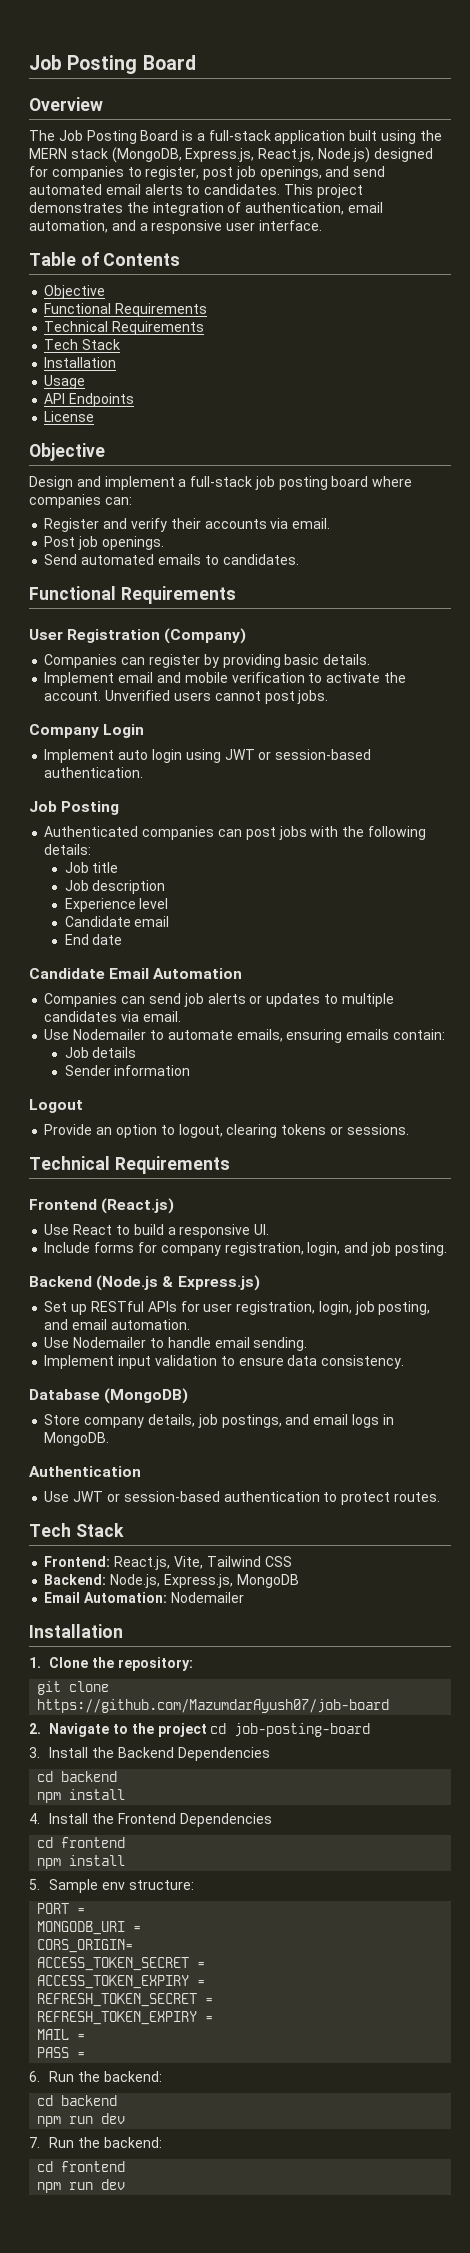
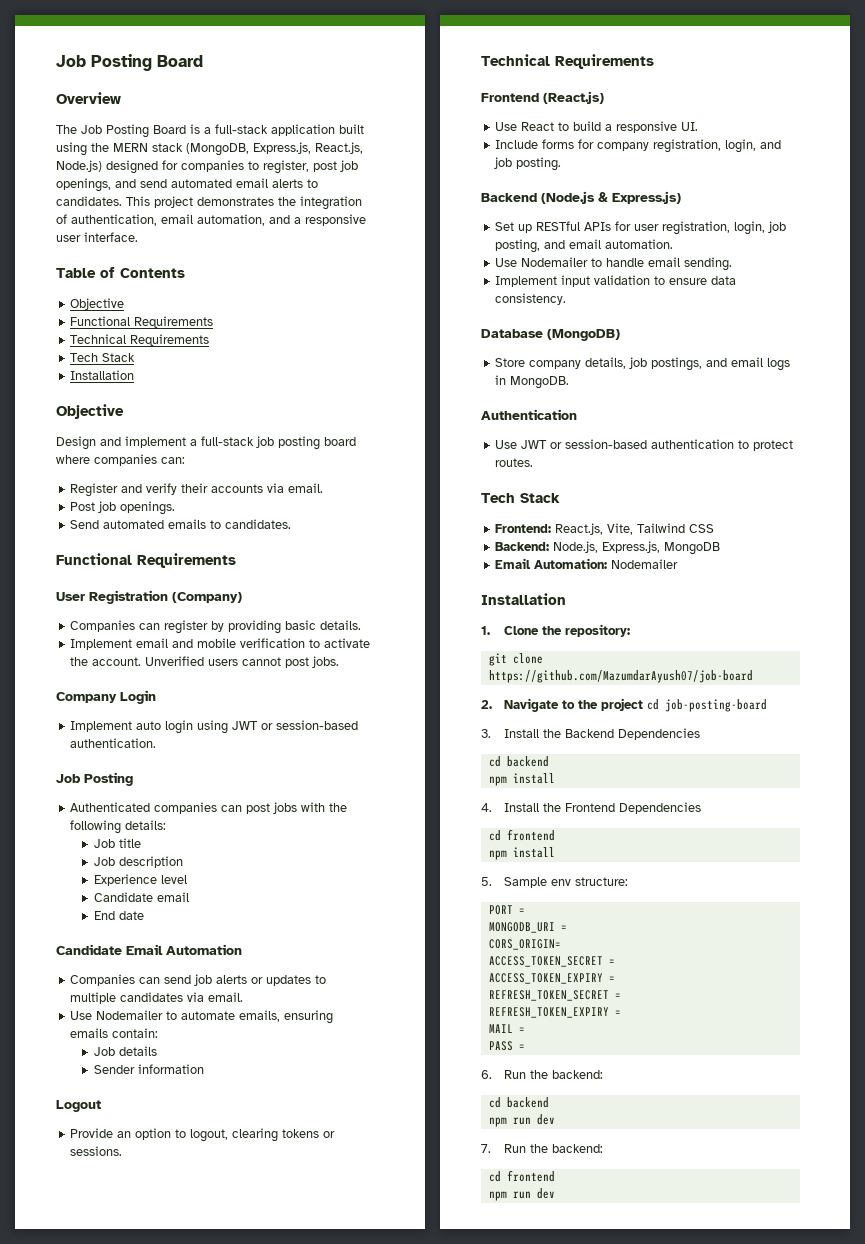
- Usage
- API Endpoints
- License

